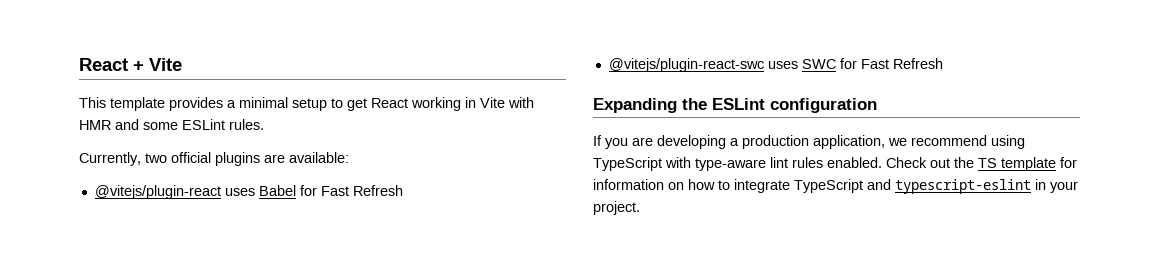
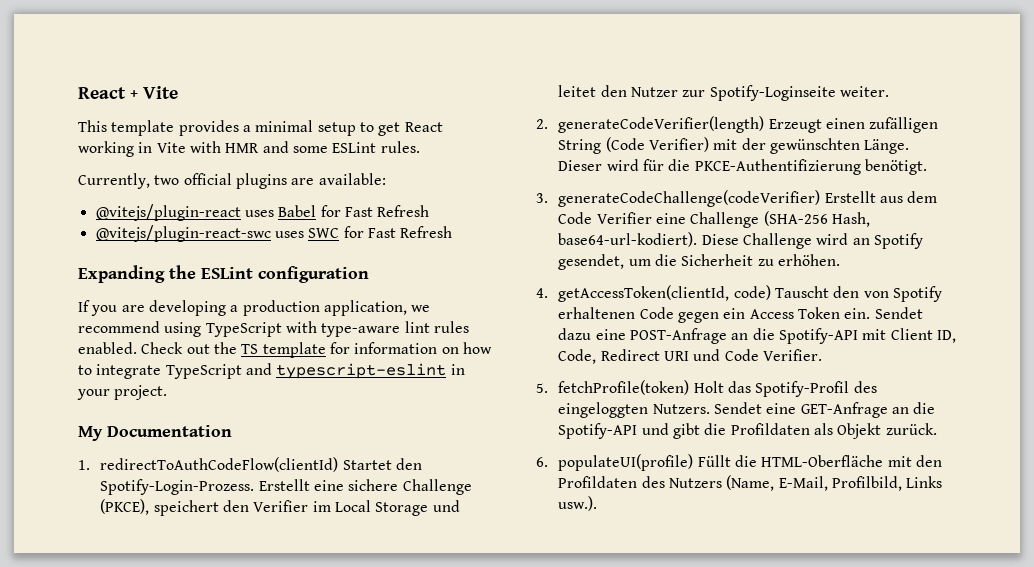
+ My Documentation
+ 1. redirectToAuthCodeFlow(clientId) Startet den Spotify-Login-Prozess. Erstellt eine sichere Challenge (PKCE), speichert den Verifier im Local Storage und leitet den Nutzer zur Spotify-Loginseite weiter.
+ 2. generateCodeVerifier(length) Erzeugt einen zufälligen String (Code Verifier) mit der gewünschten Länge. Dieser wird für die PKCE-Authentifizierung benötigt.
+ 3. generateCodeChallenge(codeVerifier) Erstellt aus dem Code Verifier eine Challenge (SHA-256 Hash, base64-url-kodiert). Diese Challenge wird an Spotify gesendet, um die Sicherheit zu erhöhen.
+ 4. getAccessToken(clientId, code) Tauscht den von Spotify erhaltenen Code gegen ein Access Token ein. Sendet dazu eine POST-Anfrage an die Spotify-API mit Client ID, Code, Redirect URI und Code Verifier.
+ 5. fetchProfile(token) Holt das Spotify-Profil des eingeloggten Nutzers. Sendet eine GET-Anfrage an die Spotify-API und gibt die Profildaten als Objekt zurück.
+ 6. populateUI(profile) Füllt die HTML-Oberfläche mit den Profildaten des Nutzers (Name, E-Mail, Profilbild, Links usw.).

